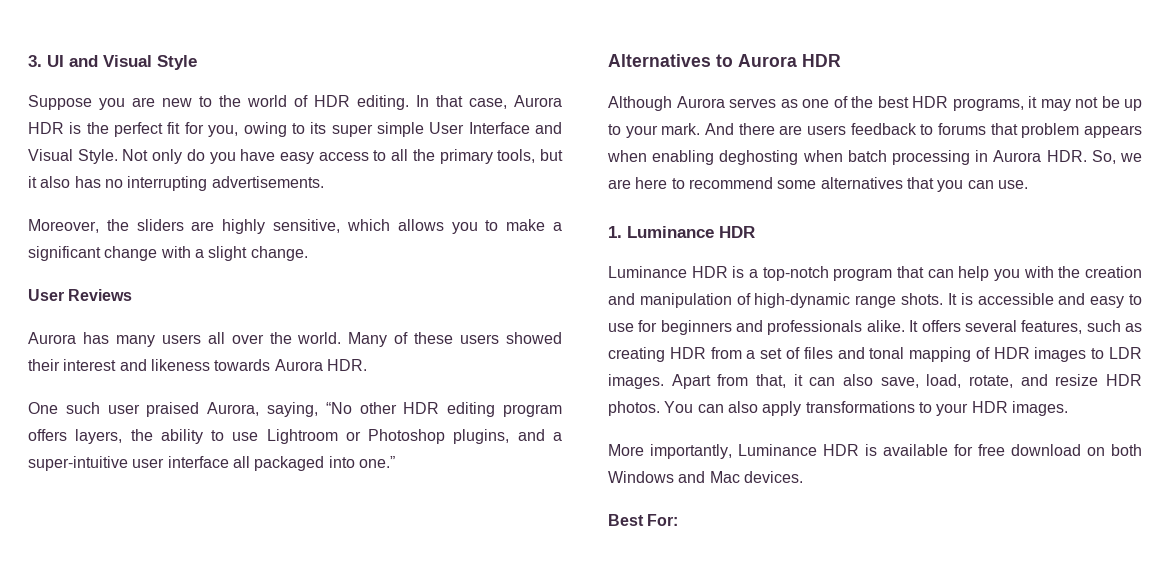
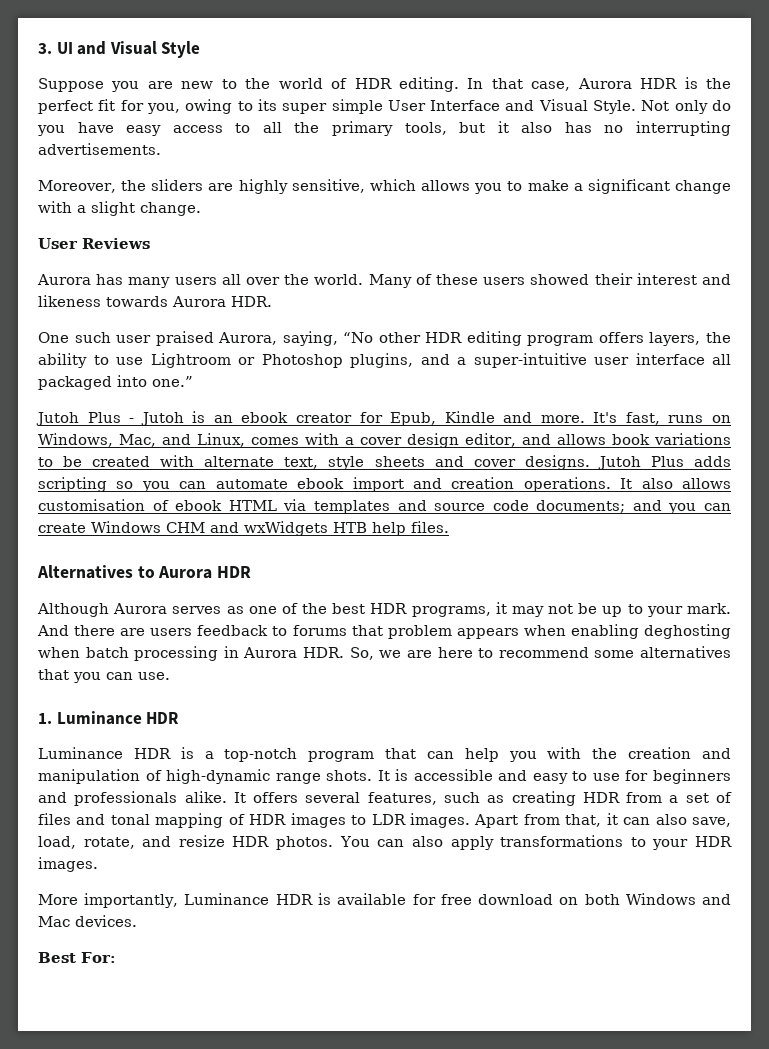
+ Jutoh Plus - Jutoh is an ebook creator for Epub, Kindle and more. It's fast, runs on Windows, Mac, and Linux, comes with a cover design editor, and allows book variations to be created with alternate text, style sheets and cover designs. Jutoh Plus adds scripting so you can automate ebook import and creation operations. It also allows customisation of ebook HTML via templates and source code documents; and you can create Windows CHM and wxWidgets HTB help files.

